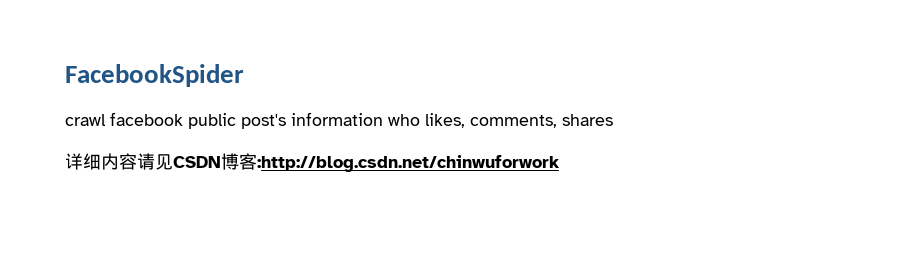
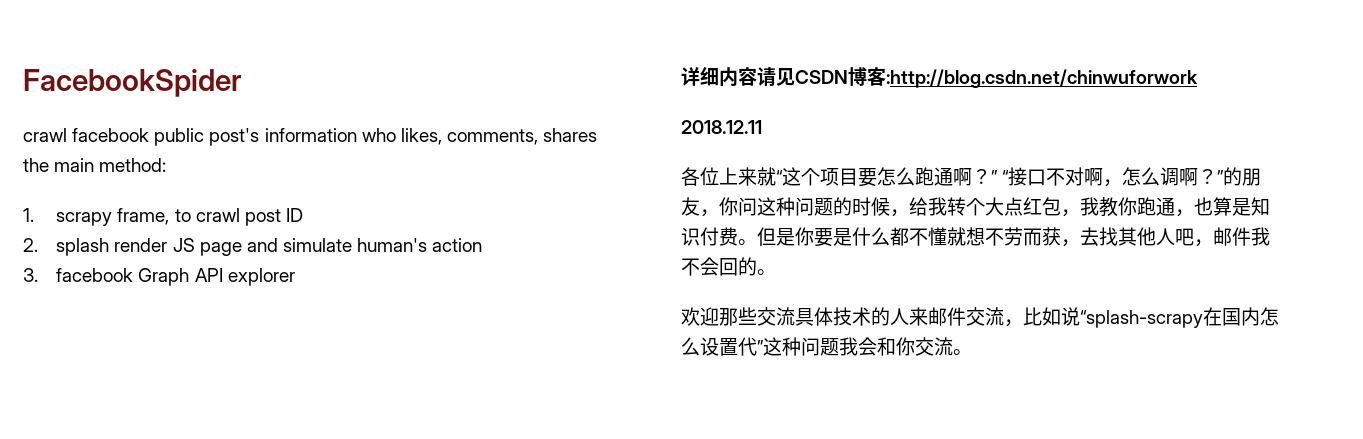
- crawl facebook public post's information who likes, comments, shares
+ crawl facebook public post's information who likes, comments, shares the main method:
+ 1. scrapy frame, to crawl post ID
+ 2. splash render JS page and simulate human's action
+ 3. facebook Graph API explorer
+ 2018.12.11
+ 各位上来就“这个项目要怎么跑通啊？” “接口不对啊，怎么调啊？”的朋友，你问这种问题的时候，给我转个大点红包，我教你跑通，也算是知识付费。但是你要是什么都不懂就想不劳而获，去找其他人吧，邮件我不会回的。
+ 欢迎那些交流具体技术的人来邮件交流，比如说“splash-scrapy在国内怎么设置代”这种问题我会和你交流。

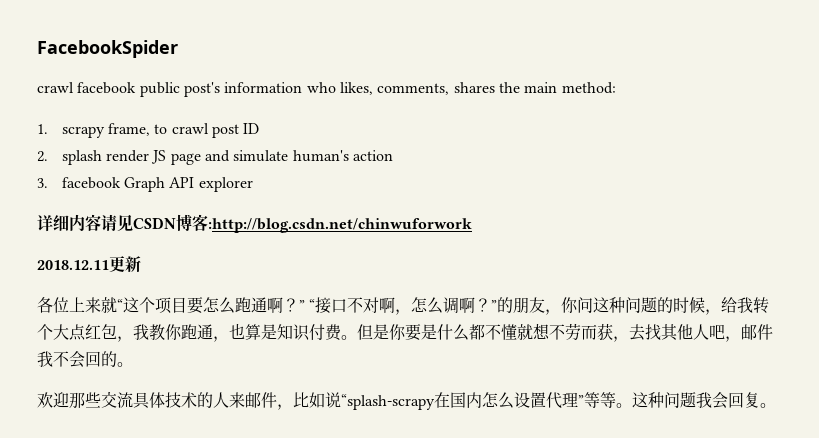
- 2018.12.11
+ 2018.12.11更新
- 欢迎那些交流具体技术的人来邮件交流，比如说“splash-scrapy在国内怎么设置代”这种问题我会和你交流。
+ 欢迎那些交流具体技术的人来邮件，比如说“splash-scrapy在国内怎么设置代理”等等。这种问题我会回复。

